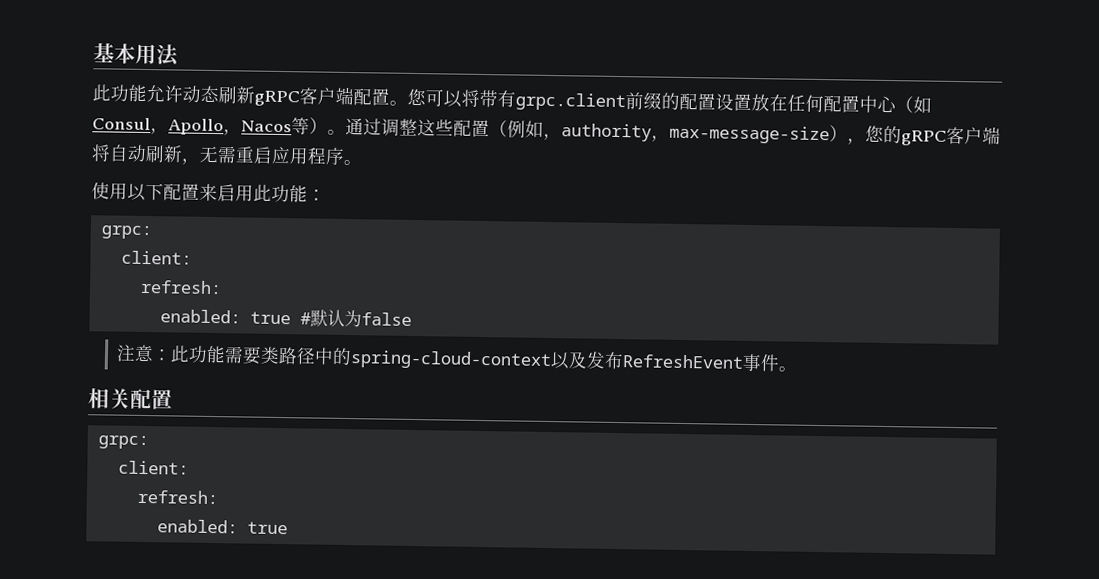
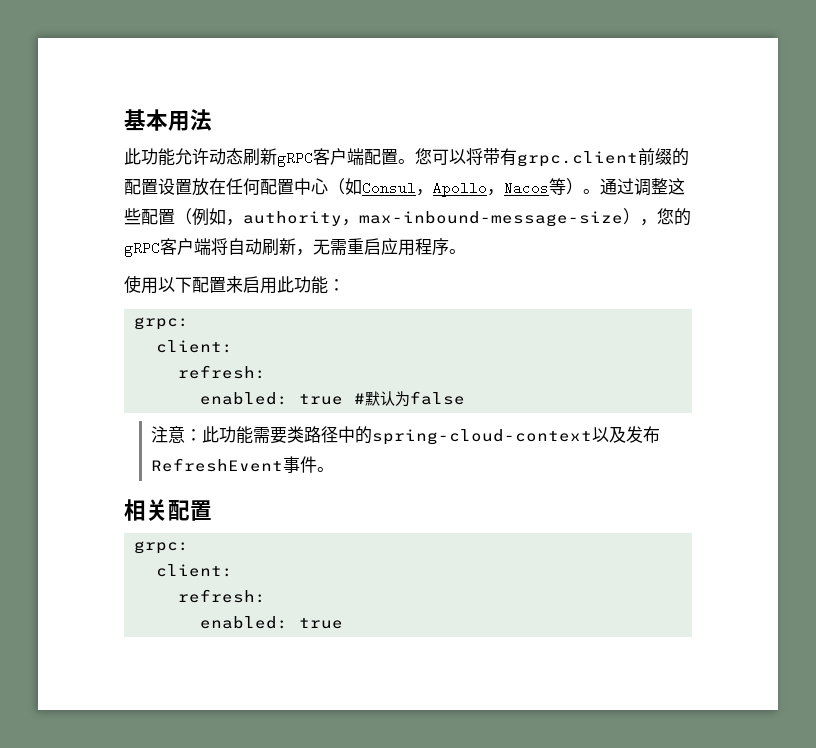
- 通过调整这些配置（例如，authority，max-message-size），您的gRPC客户端将自动刷新，无需重启应用程序。
+ 通过调整这些配置（例如，authority，max-inbound-message-size），您的gRPC客户端将自动刷新，无需重启应用程序。

